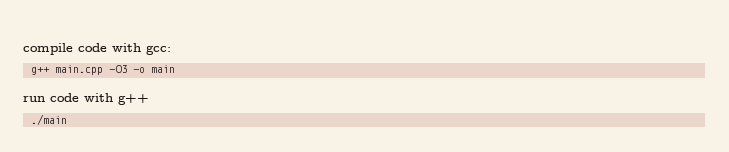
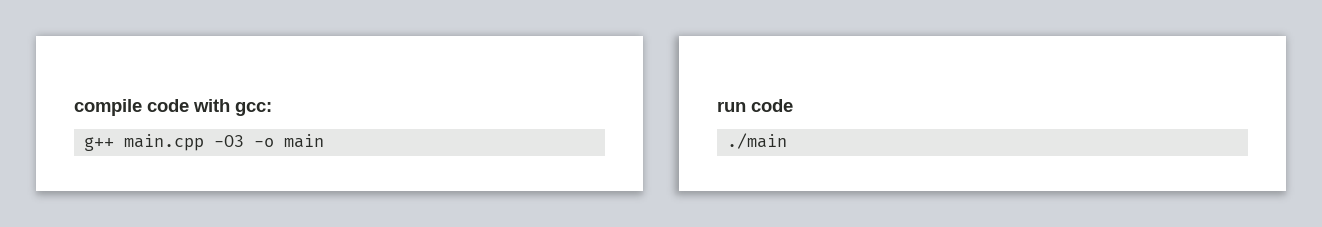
- run code with g++
+ run code

